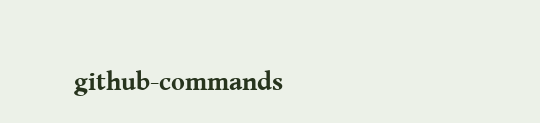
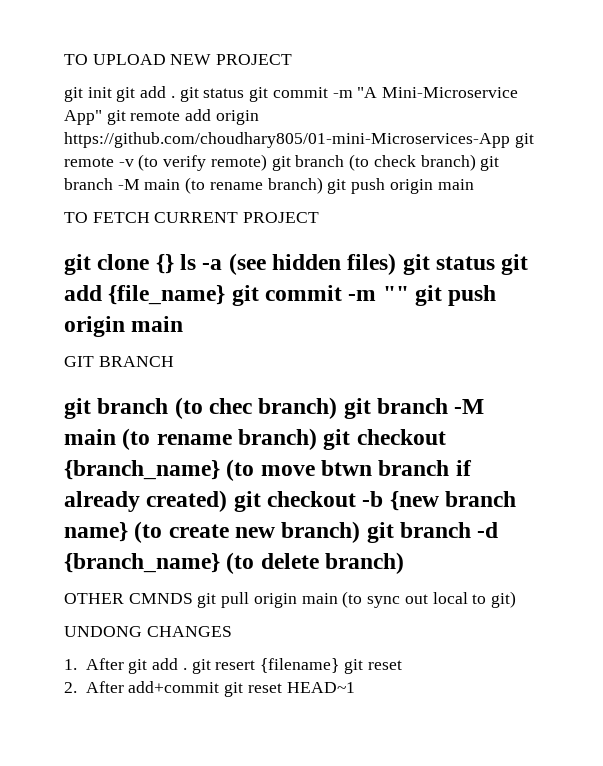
- github-commands
+ TO UPLOAD NEW PROJECT
+ git init git add . git status git commit -m "A Mini-Microservice App" git remote add origin https://github.com/choudhary805/01-mini-Microservices-App git remote -v (to verify remote) git branch (to check branch) git branch -M main (to rename branch) git push origin main
+ TO FETCH CURRENT PROJECT
+ git clone {} ls -a (see hidden files) git status git add {file_name} git commit -m "" git push origin main
+ GIT BRANCH
+ git branch (to chec branch) git branch -M main (to rename branch) git checkout {branch_name} (to move btwn branch if already created) git checkout -b {new branch name} (to create new branch) git branch -d {branch_name} (to delete branch)
+ OTHER CMNDS git pull origin main (to sync out local to git)
+ UNDONG CHANGES
+ 1. After git add . git resert {filename} git reset
+ 2. After add+commit git reset HEAD~1

